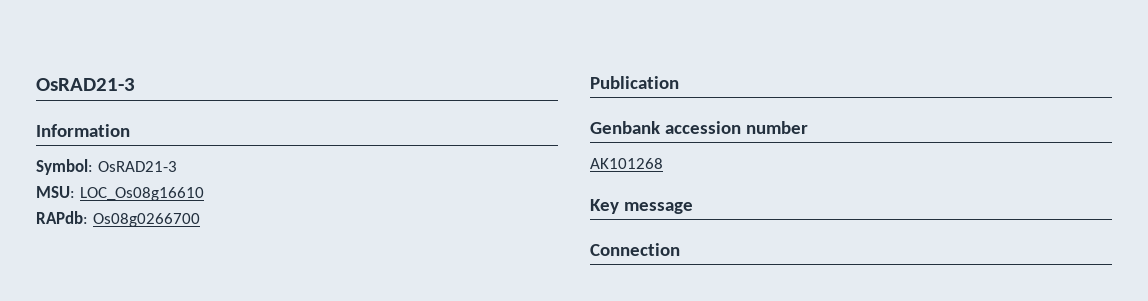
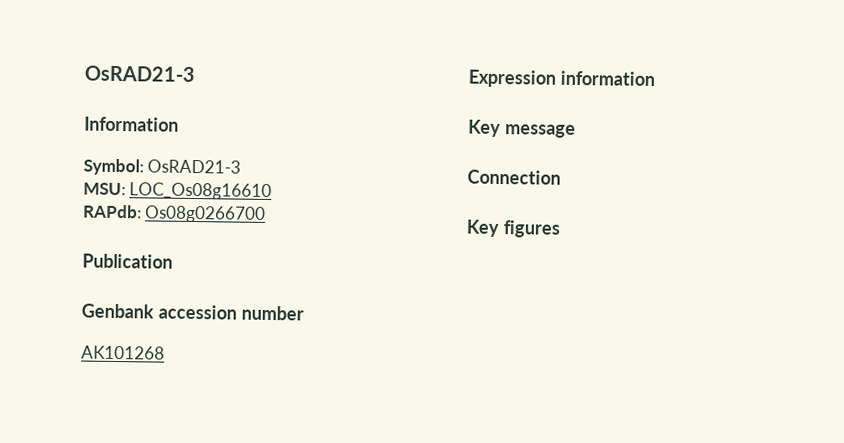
+ Expression information
+ Key figures

